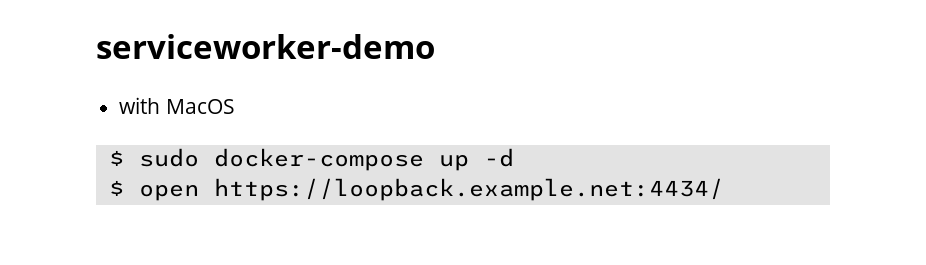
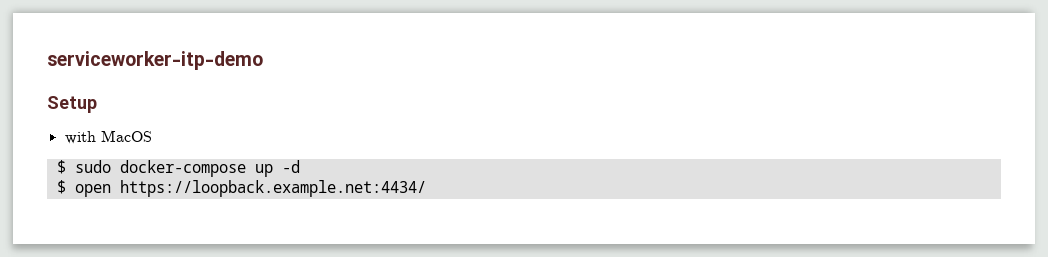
- serviceworker-demo
+ serviceworker-itp-demo
+ Setup

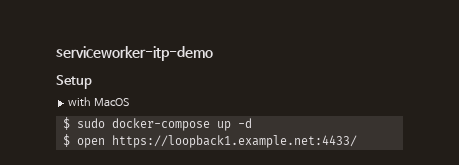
- $ open https://loopback.example.net:4434/
+ $ open https://loopback1.example.net:4433/

